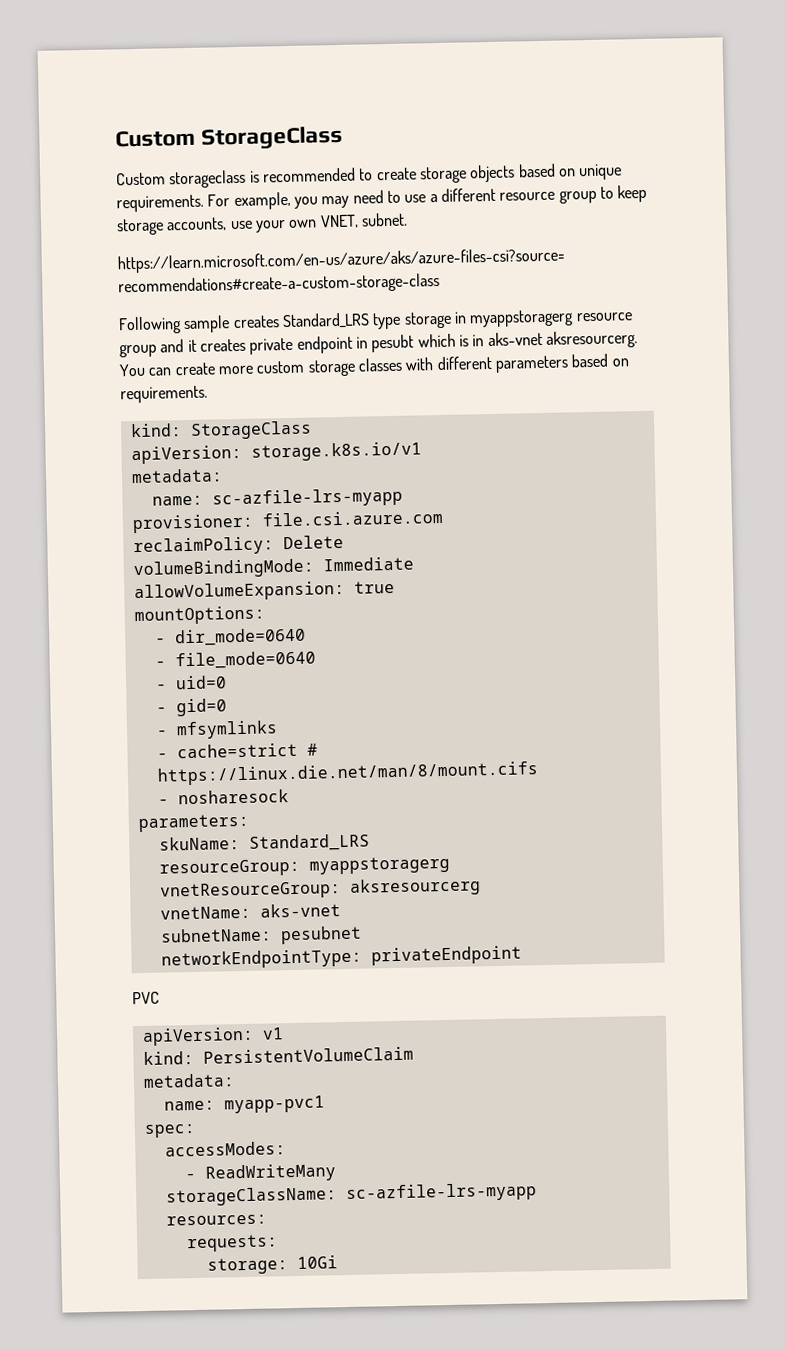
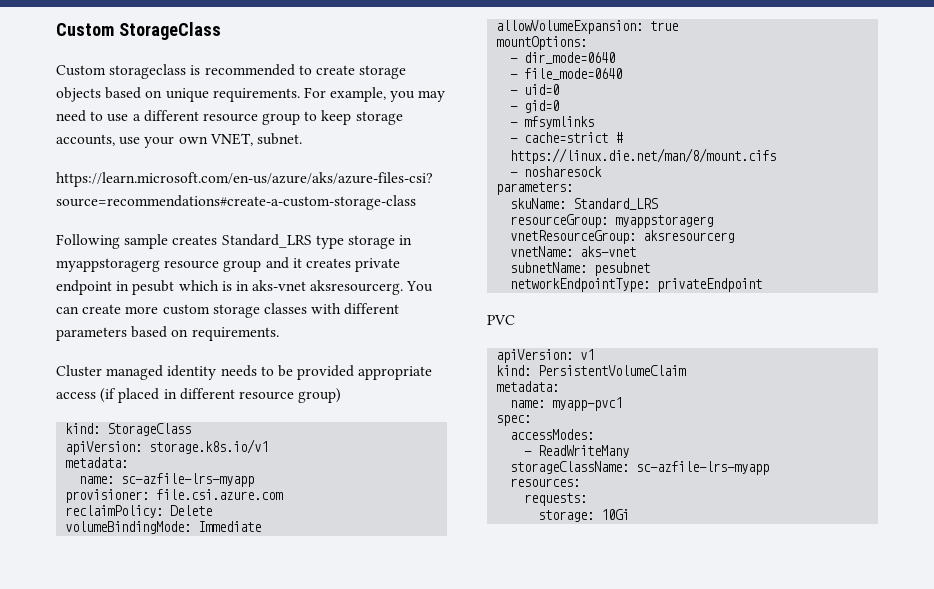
+ Cluster managed identity needs to be provided appropriate access (if placed in different resource group)

